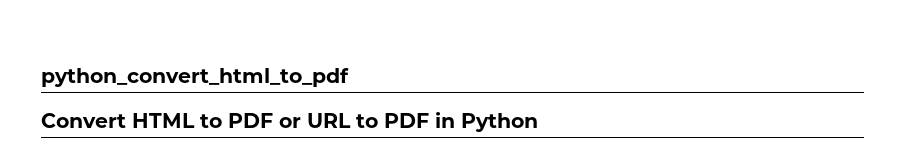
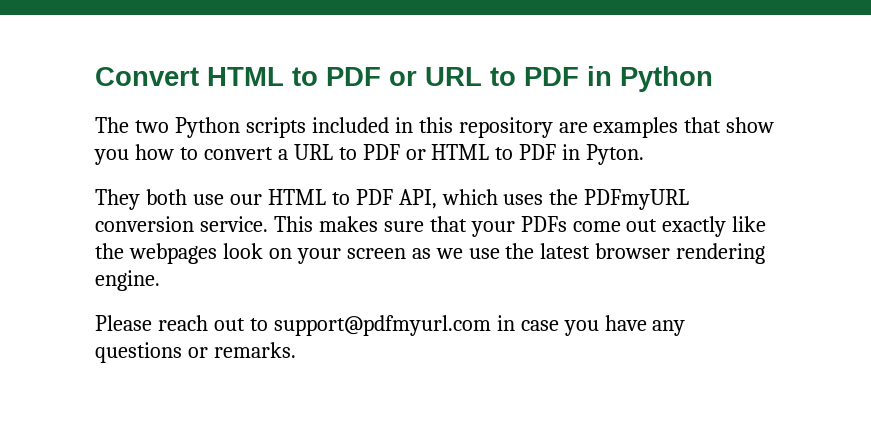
- python_convert_html_to_pdf
+ The two Python scripts included in this repository are examples that show you how to convert a URL to PDF or HTML to PDF in Pyton.
+ They both use our HTML to PDF API, which uses the PDFmyURL conversion service. This makes sure that your PDFs come out exactly like the webpages look on your screen as we use the latest browser rendering engine.
+ Please reach out to support@pdfmyurl.com in case you have any questions or remarks.

